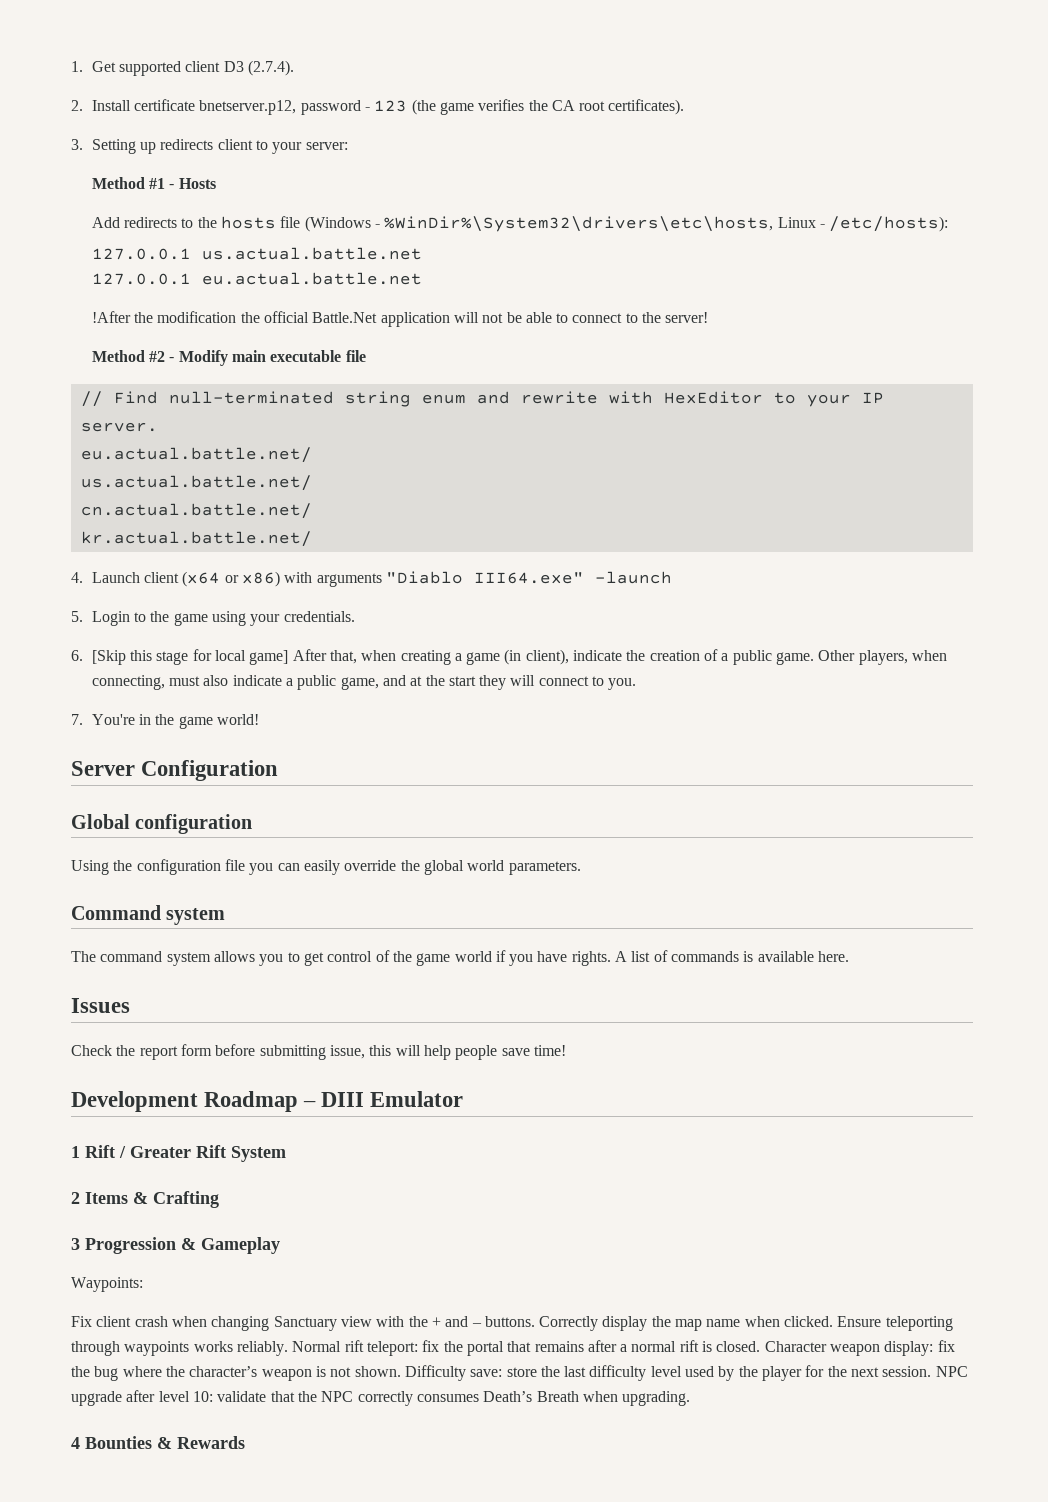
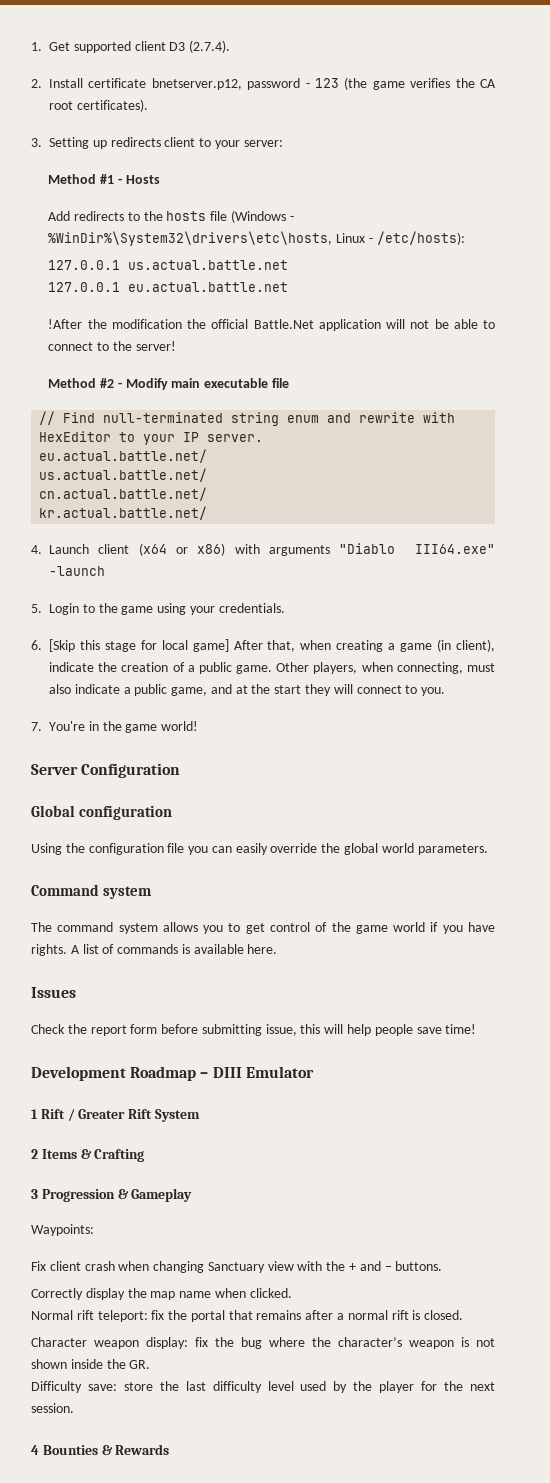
- Fix client crash when changing Sanctuary view with the + and – buttons. Correctly display the map name when clicked. Ensure teleporting through waypoints works reliably. Normal rift teleport:
+ Fix client crash when changing Sanctuary view with the + and – buttons.
+ Correctly display the map name when clicked.
+ Normal rift teleport:
- fix the portal that remains after a normal rift is closed. Character weapon display:
+ fix the portal that remains after a normal rift is closed.
+ Character weapon display:
- fix the bug where the character’s weapon is not shown. Difficulty save:
+ fix the bug where the character’s weapon is not shown inside the GR.
+ Difficulty save:
- NPC upgrade after level 10: validate that the NPC correctly consumes Death’s Breath when upgrading.

